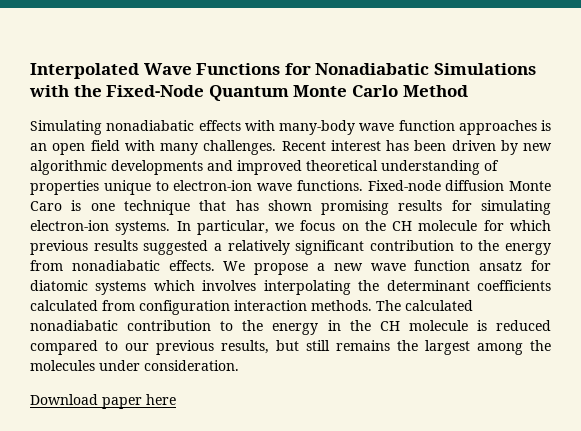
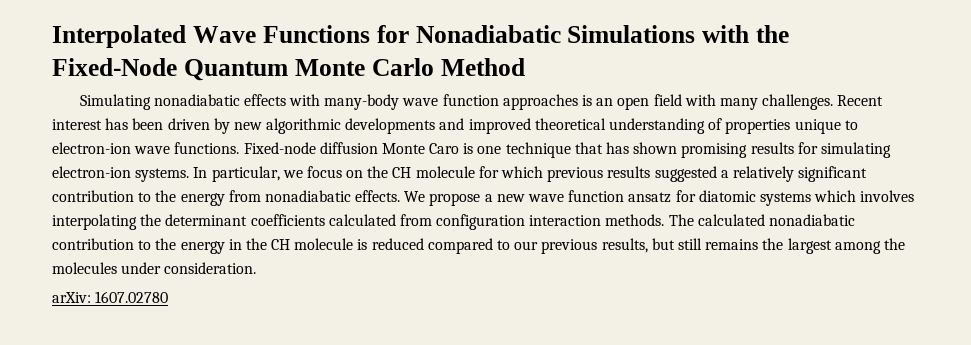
- Download paper here
+ arXiv: 1607.02780

